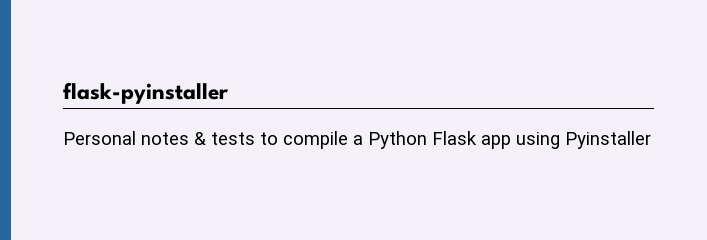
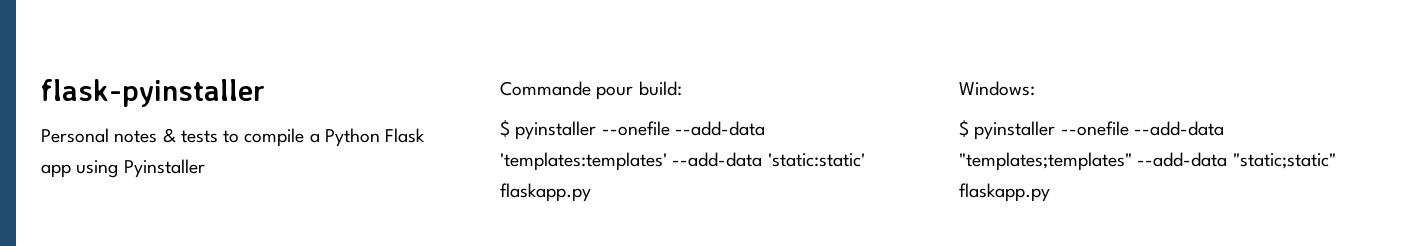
+ Commande pour build:
+ $ pyinstaller --onefile --add-data 'templates:templates' --add-data 'static:static' flaskapp.py
+ Windows:
+ $ pyinstaller --onefile --add-data "templates;templates" --add-data "static;static" flaskapp.py

